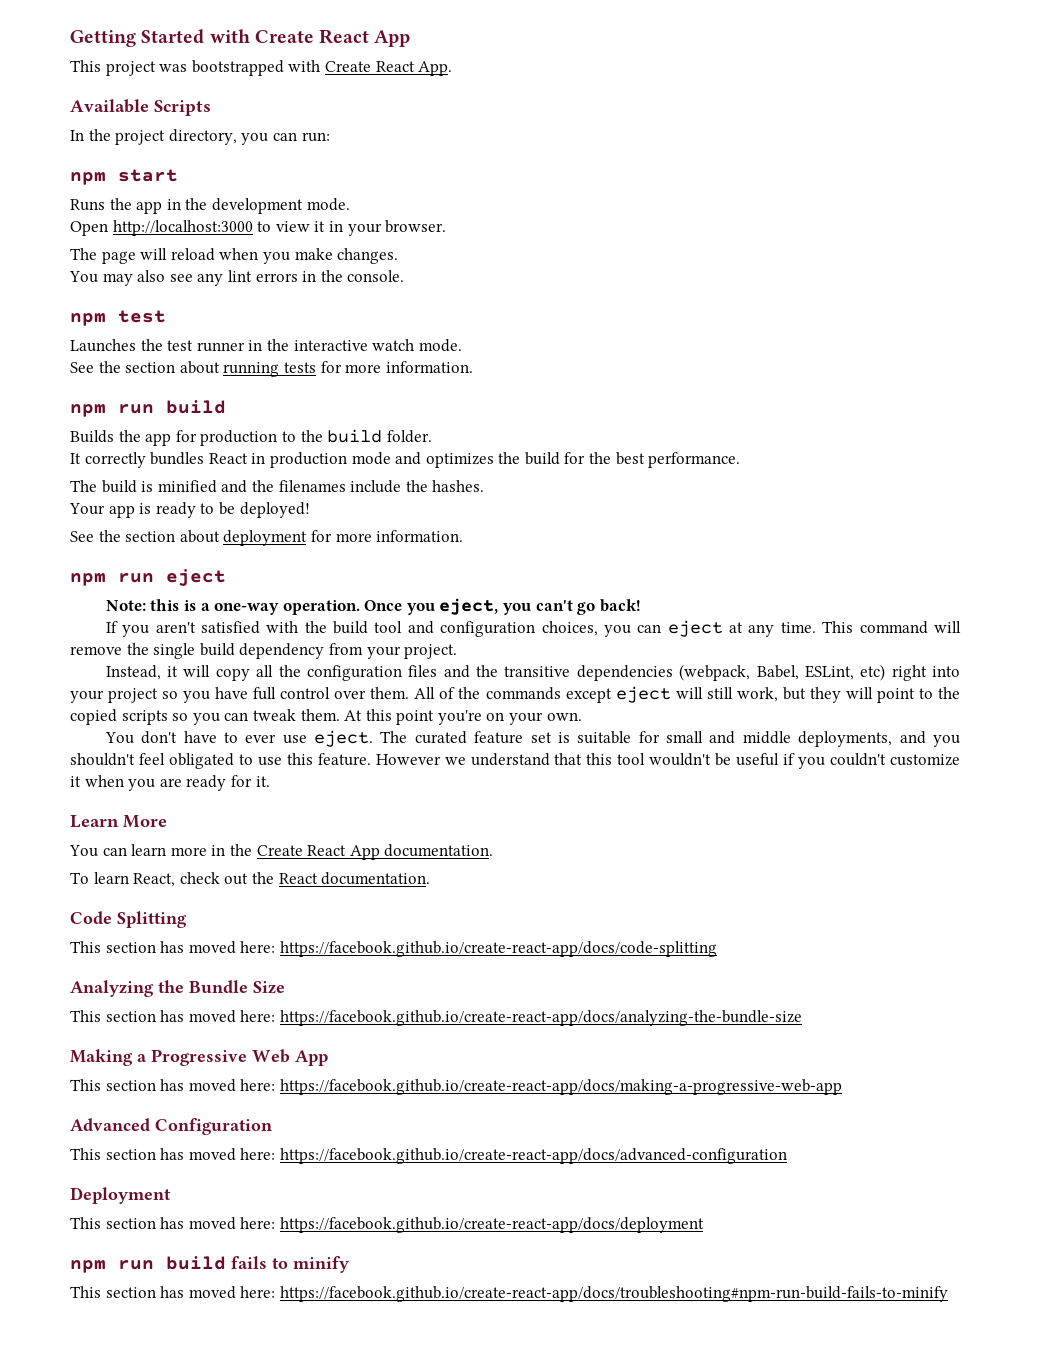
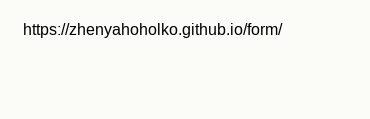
- Getting Started with Create React App
- This project was bootstrapped with Create React App.
- Available Scripts
- In the project directory, you can run:
- npm start
- Runs the app in the development mode.
- Open http://localhost:3000 to view it in your browser.
- The page will reload when you make changes.
- You may also see any lint errors in the console.
- npm test
- Launches the test runner in the interactive watch mode.
- See the section about running tests for more information.
- npm run build
- Builds the app for production to the build folder.
- It correctly bundles React in production mode and optimizes the build for the best performance.
- The build is minified and the filenames include the hashes.
- Your app is ready to be deployed!
- See the section about deployment for more information.
- npm run eject
- Note: this is a one-way operation. Once you eject, you can't go back!
- If you aren't satisfied with the build tool and configuration choices, you can eject at any time. This command will remove the single build dependency from your project.
- Instead, it will copy all the configuration files and the transitive dependencies (webpack, Babel, ESLint, etc) right into your project so you have full control over them. All of the commands except eject will still work, but they will point to the copied scripts so you can tweak them. At this point you're on your own.
- You don't have to ever use eject. The curated feature set is suitable for small and middle deployments, and you shouldn't feel obligated to use this feature. However we understand that this tool wouldn't be useful if you couldn't customize it when you are ready for it.
- Learn More
- You can learn more in the Create React App documentation.
- To learn React, check out the React documentation.
- Code Splitting
- This section has moved here: https://facebook.github.io/create-react-app/docs/code-splitting
- Analyzing the Bundle Size
- This section has moved here: https://facebook.github.io/create-react-app/docs/analyzing-the-bundle-size
- Making a Progressive Web App
- This section has moved here: https://facebook.github.io/create-react-app/docs/making-a-progressive-web-app
- Advanced Configuration
- This section has moved here: https://facebook.github.io/create-react-app/docs/advanced-configuration
- Deployment
- This section has moved here: https://facebook.github.io/create-react-app/docs/deployment
- npm run build fails to minify
- This section has moved here: https://facebook.github.io/create-react-app/docs/troubleshooting#npm-run-build-fails-to-minify
+ https://zhenyahoholko.github.io/form/

